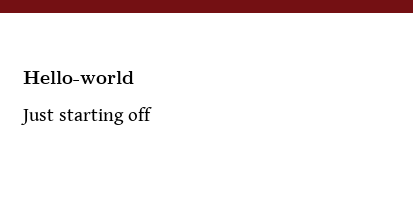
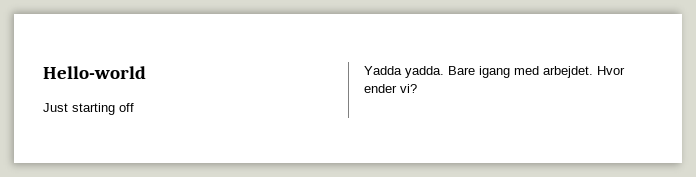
+ Yadda yadda. Bare igang med arbejdet. Hvor ender vi?

